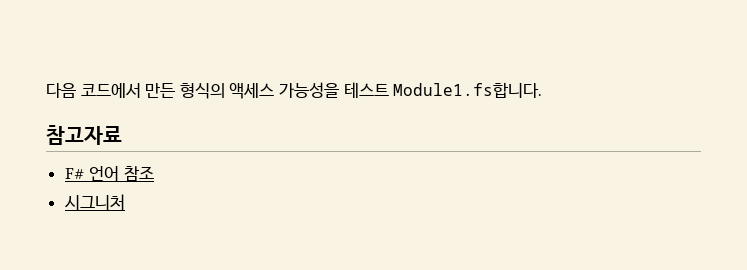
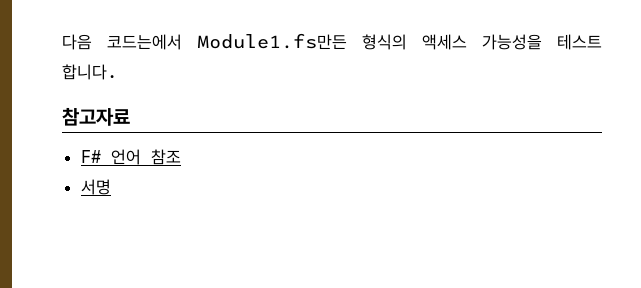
- 다음 코드에서 만든 형식의 액세스 가능성을 테스트 Module1.fs합니다.
+ 다음 코드는에서 Module1.fs만든 형식의 액세스 가능성을 테스트 합니다.
- 시그니처
+ 서명

